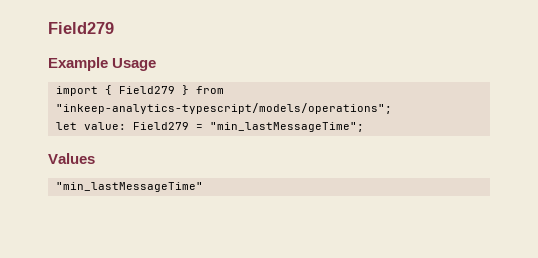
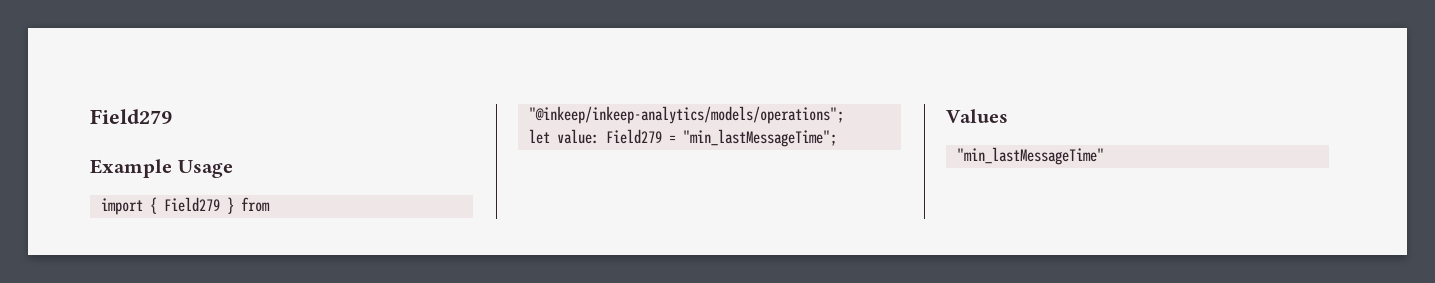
- import { Field279 } from "inkeep-analytics-typescript/models/operations";
+ import { Field279 } from "@inkeep/inkeep-analytics/models/operations";

